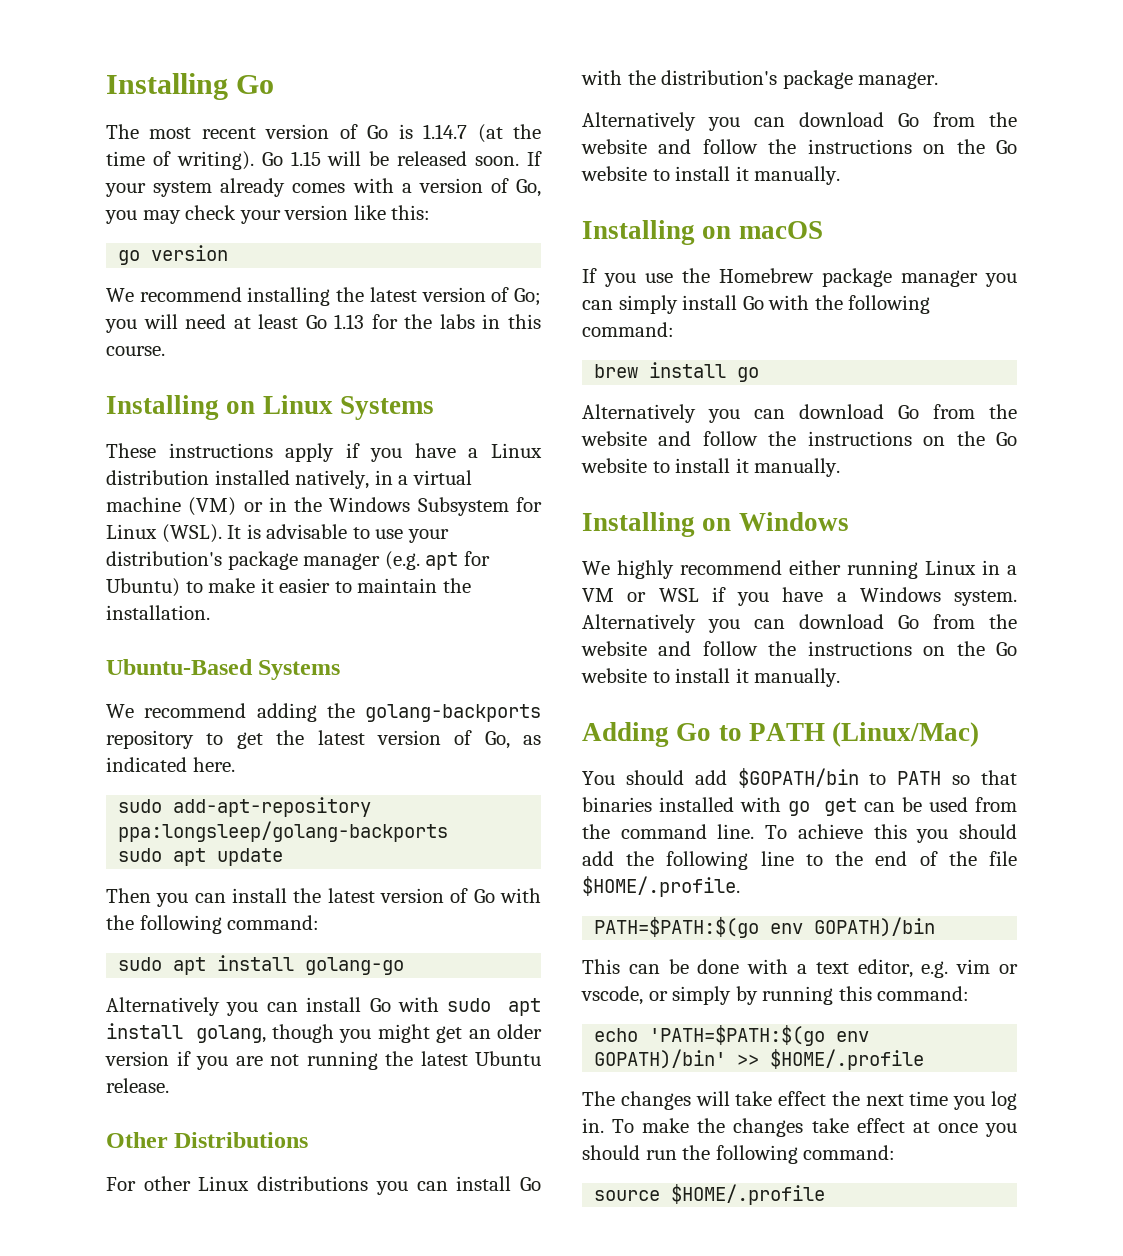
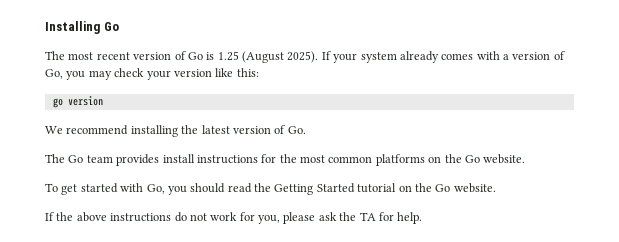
- The most recent version of Go is 1.14.7 (at the time of writing). Go 1.15 will be released soon.
+ The most recent version of Go is 1.25 (August 2025).
- We recommend installing the latest version of Go; you will need at least Go 1.13 for the labs in this course.
- Installing on Linux Systems
- These instructions apply if you have a Linux distribution installed natively, in a virtual machine (VM) or in the Windows Subsystem for Linux (WSL). It is advisable to use your distribution's package manager (e.g. apt for Ubuntu) to make it easier to maintain the installation.
- Ubuntu-Based Systems
- We recommend adding the golang-backports repository to get the latest version of Go, as indicated here.
- sudo add-apt-repository ppa:longsleep/golang-backports
- sudo apt update
- Then you can install the latest version of Go with the following command:
- sudo apt install golang-go
- Alternatively you can install Go with sudo apt install golang, though you might get an older version if you are not running the latest Ubuntu release.
- Other Distributions
- For other Linux distributions you can install Go with the distribution's package manager.
- Alternatively you can download Go from the website and follow the instructions on the Go website to install it manually.
- Installing on macOS
- If you use the Homebrew package manager you can simply install Go with the following command:
- brew install go
- Alternatively you can download Go from the website and follow the instructions on the Go website to install it manually.
- Installing on Windows
- We highly recommend either running Linux in a VM or WSL if you have a Windows system. Alternatively you can download Go from the website and follow the instructions on the Go website to install it manually.
- Adding Go to PATH (Linux/Mac)
- You should add $GOPATH/bin to PATH so that binaries installed with go get can be used from the command line. To achieve this you should add the following line to the end of the file $HOME/.profile.
- PATH=$PATH:$(go env GOPATH)/bin
- This can be done with a text editor, e.g. vim or vscode, or simply by running this command:
- echo 'PATH=$PATH:$(go env GOPATH)/bin' >> $HOME/.profile
- The changes will take effect the next time you log in. To make the changes take effect at once you should run the following command:
- source $HOME/.profile
+ We recommend installing the latest version of Go.
+ The Go team provides install instructions for the most common platforms on the Go website.
+ To get started with Go, you should read the Getting Started tutorial on the Go website.
+ If the above instructions do not work for you, please ask the TA for help.

